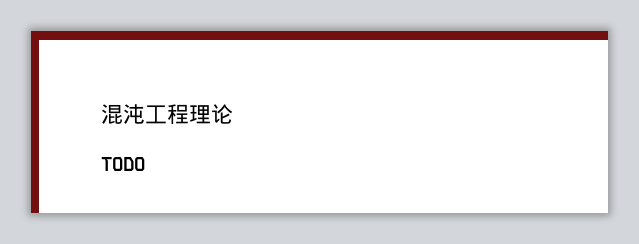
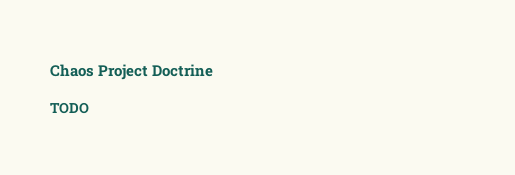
- 混沌工程理论
+ Chaos Project Doctrine

